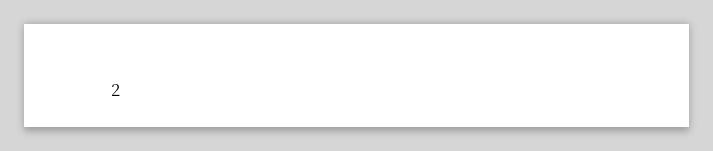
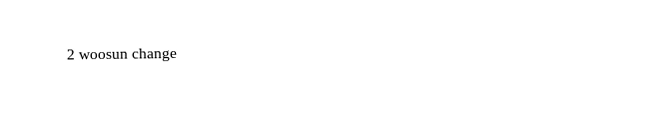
- 2
+ 2 woosun change

